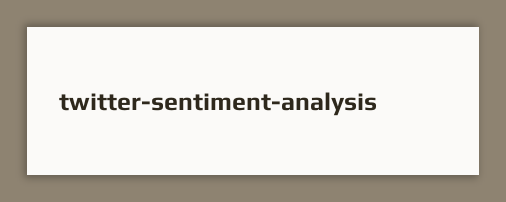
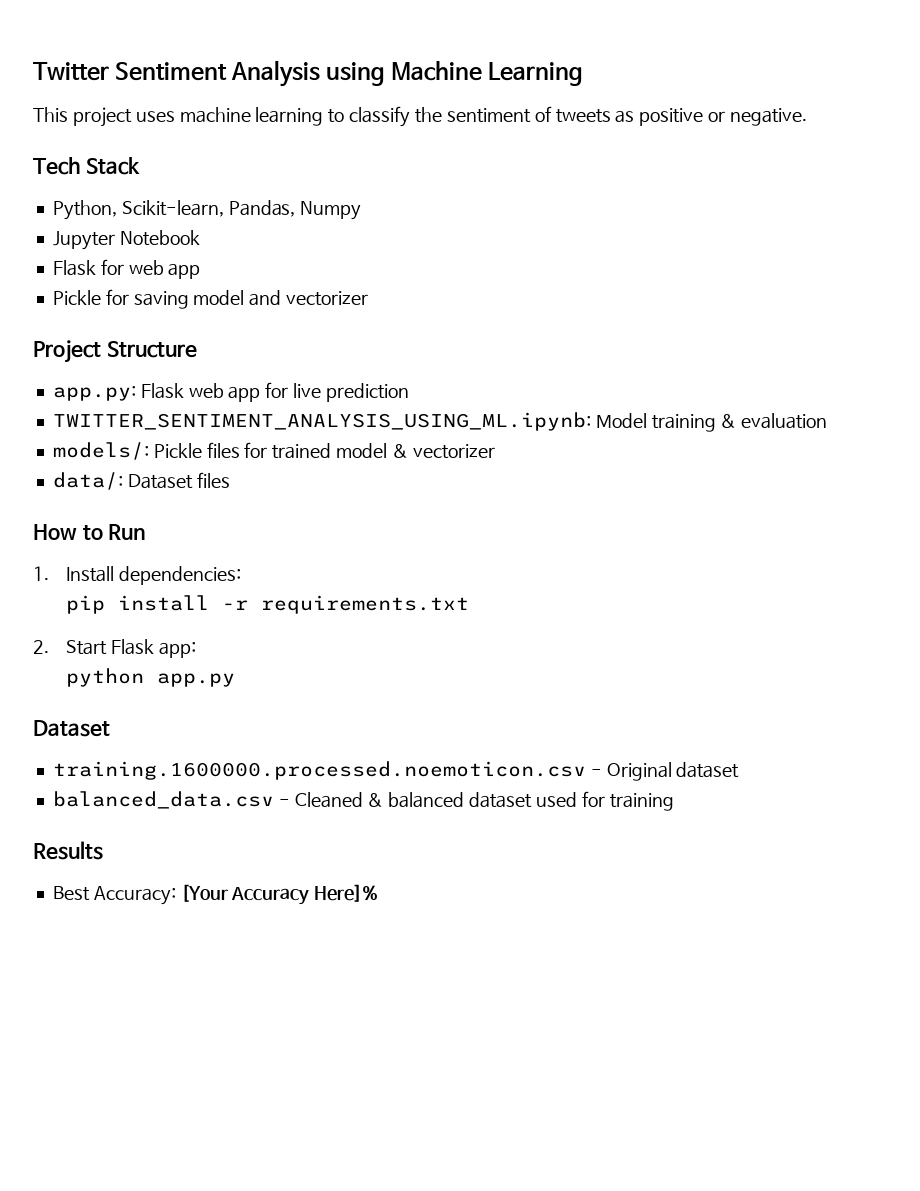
- twitter-sentiment-analysis
+ Twitter Sentiment Analysis using Machine Learning
+ This project uses machine learning to classify the sentiment of tweets as positive or negative.
+ Tech Stack
+ Python, Scikit-learn, Pandas, Numpy
+ Jupyter Notebook
+ Flask for web app
+ Pickle for saving model and vectorizer
+ Project Structure
+ app.py: Flask web app for live prediction
+ TWITTER_SENTIMENT_ANALYSIS_USING_ML.ipynb: Model training & evaluation
+ models/: Pickle files for trained model & vectorizer
+ data/: Dataset files
+ How to Run
+ 1. Install dependencies:
+ pip install -r requirements.txt
+ 2. Start Flask app:
+ python app.py
+ Dataset
+ training.1600000.processed.noemoticon.csv - Original dataset
+ balanced_data.csv - Cleaned & balanced dataset used for training
+ Results
+ Best Accuracy: [Your Accuracy Here]%

